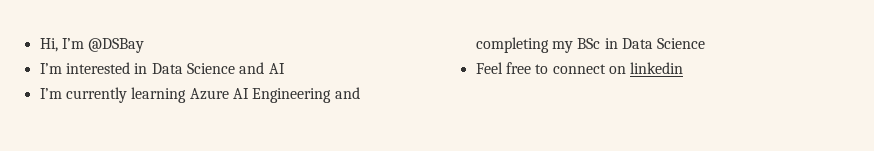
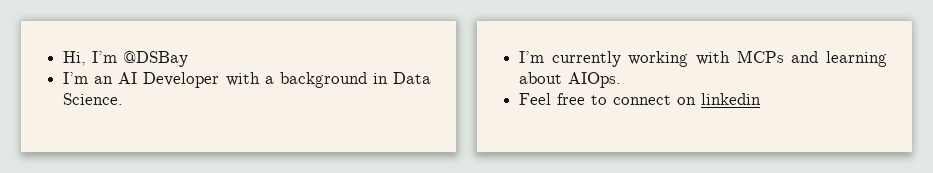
- I’m interested in Data Science and AI
- I’m currently learning Azure AI Engineering and completing my BSc in Data Science
+ I’m an AI Developer with a background in Data Science.
+ I’m currently working with MCPs and learning about AIOps.

